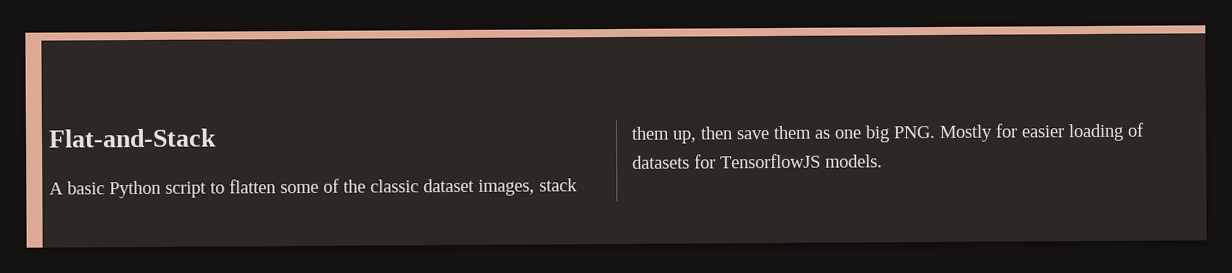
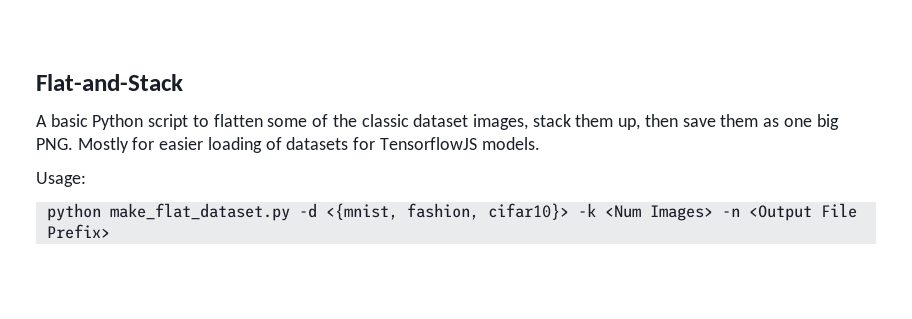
+ Usage:
+ python make_flat_dataset.py -d <{mnist, fashion, cifar10}> -k <Num Images> -n <Output File Prefix>

